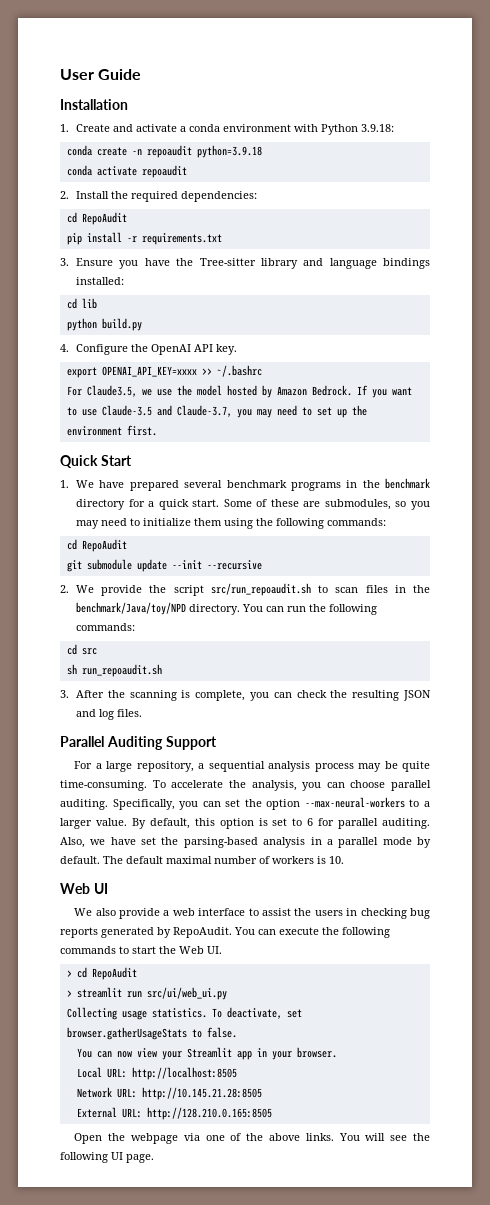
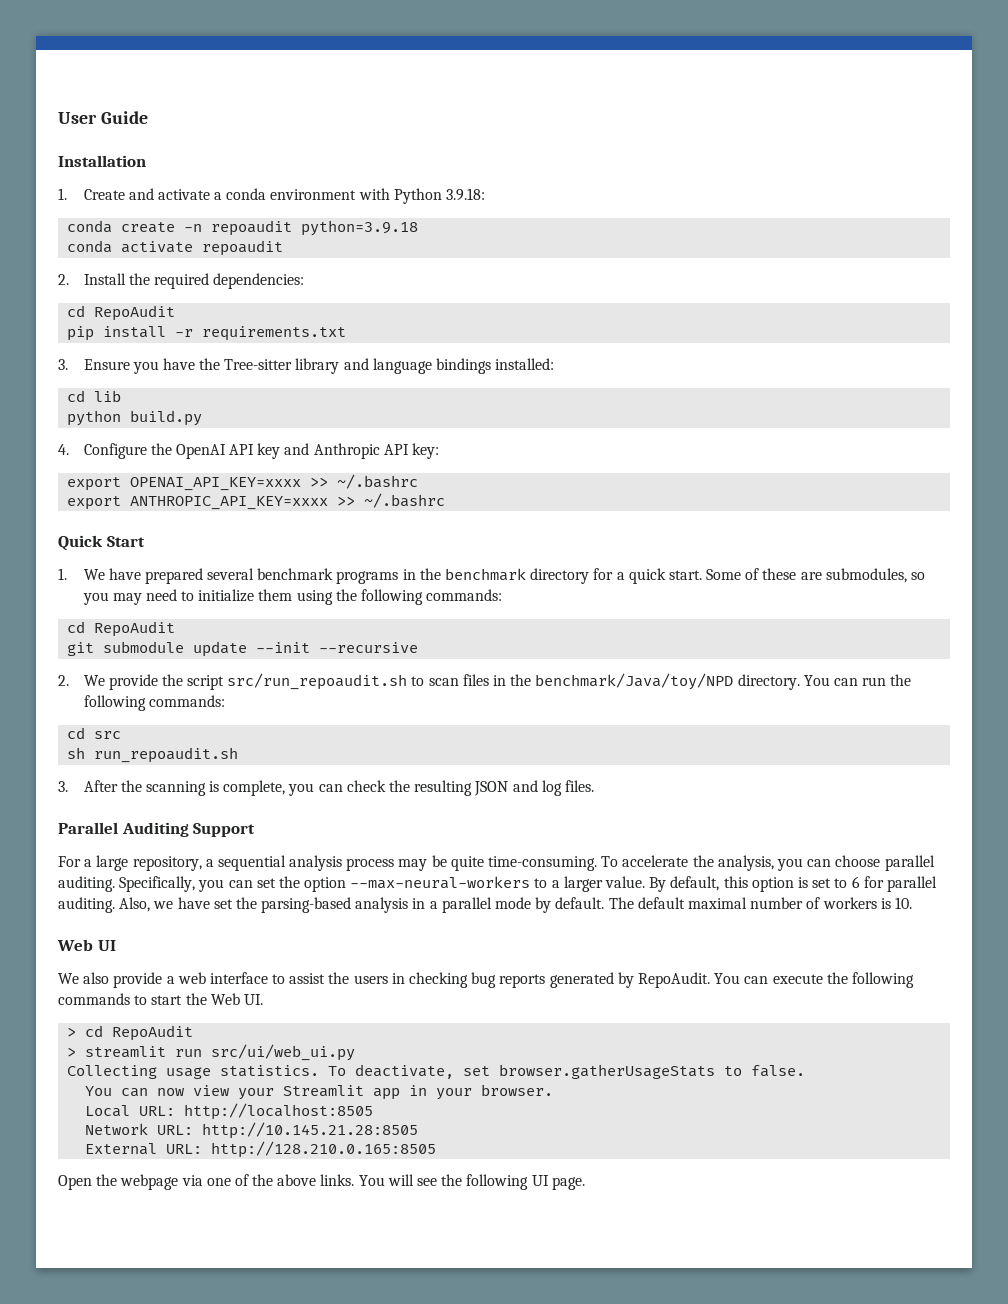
- 4. Configure the OpenAI API key.
+ 4. Configure the OpenAI API key and Anthropic API key:
- For Claude3.5, we use the model hosted by Amazon Bedrock. If you want to use Claude-3.5 and Claude-3.7, you may need to set up the environment first.
+ export ANTHROPIC_API_KEY=xxxx >> ~/.bashrc

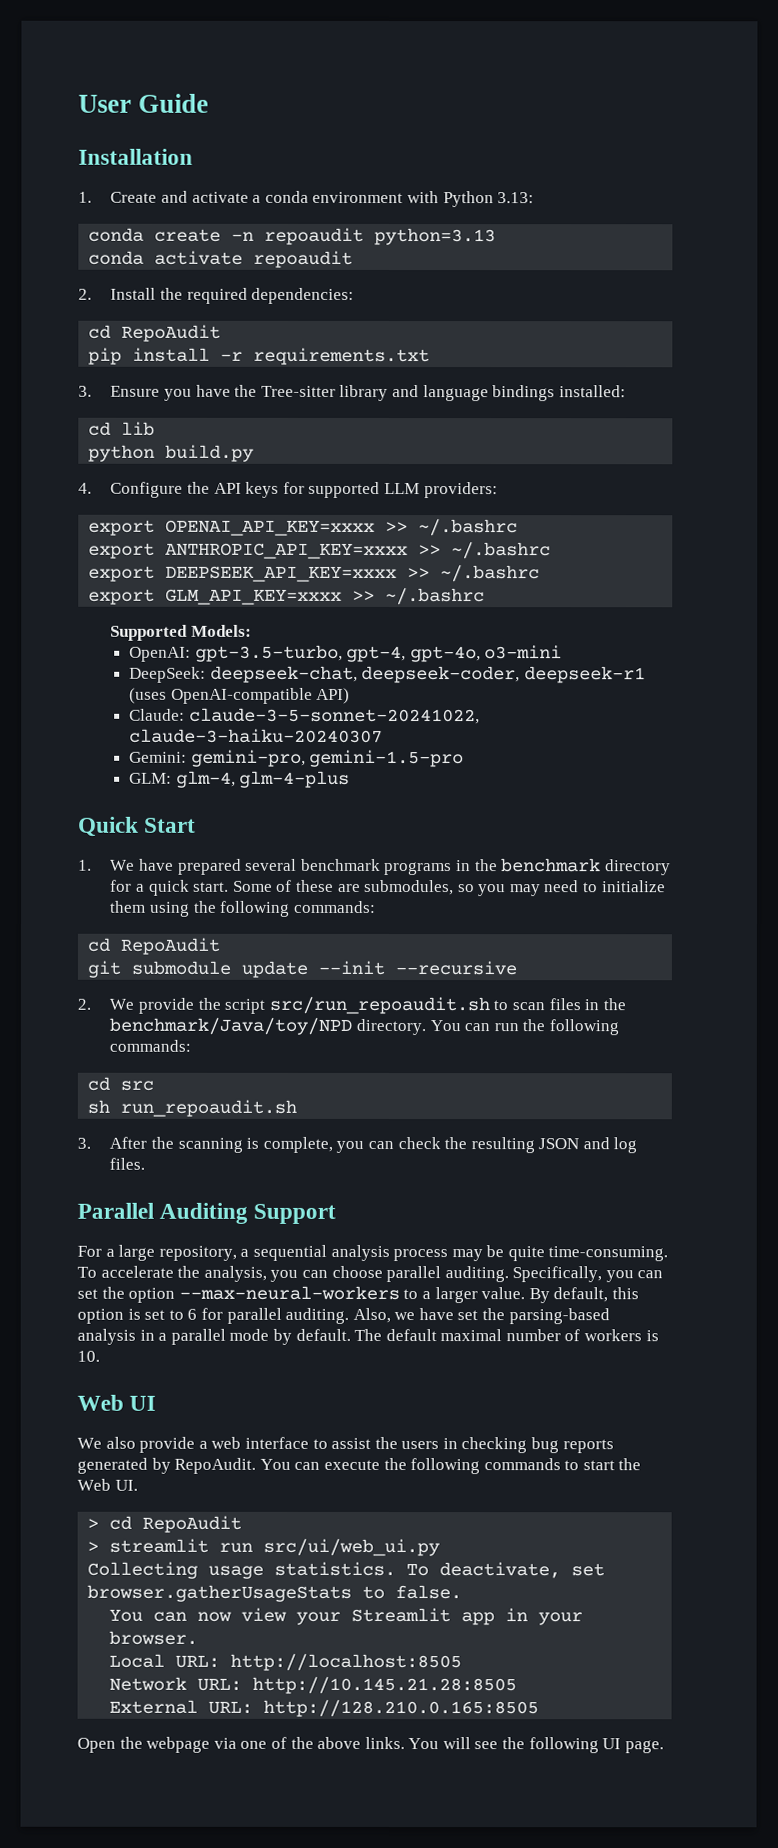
- 1. Create and activate a conda environment with Python 3.9.18:
+ 1. Create and activate a conda environment with Python 3.13:
- conda create -n repoaudit python=3.9.18
+ conda create -n repoaudit python=3.13
- 4. Configure the OpenAI API key and Anthropic API key:
+ 4. Configure the API keys for supported LLM providers:
+ export DEEPSEEK_API_KEY=xxxx >> ~/.bashrc
+ export GLM_API_KEY=xxxx >> ~/.bashrc
+ Supported Models:
+ OpenAI: gpt-3.5-turbo, gpt-4, gpt-4o, o3-mini
+ DeepSeek: deepseek-chat, deepseek-coder, deepseek-r1 (uses OpenAI-compatible API)
+ Claude: claude-3-5-sonnet-20241022, claude-3-haiku-20240307
+ Gemini: gemini-pro, gemini-1.5-pro
+ GLM: glm-4, glm-4-plus

